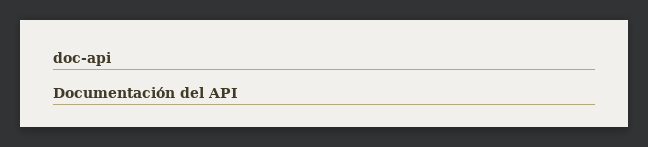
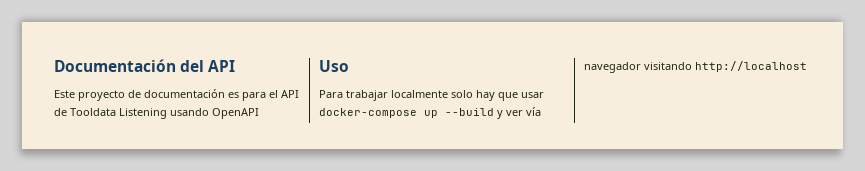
- doc-api
+ Este proyecto de documentación es para el API de Tooldata Listening usando OpenAPI
+ Uso
+ Para trabajar localmente solo hay que usar docker-compose up --build y ver vía navegador visitando http://localhost

